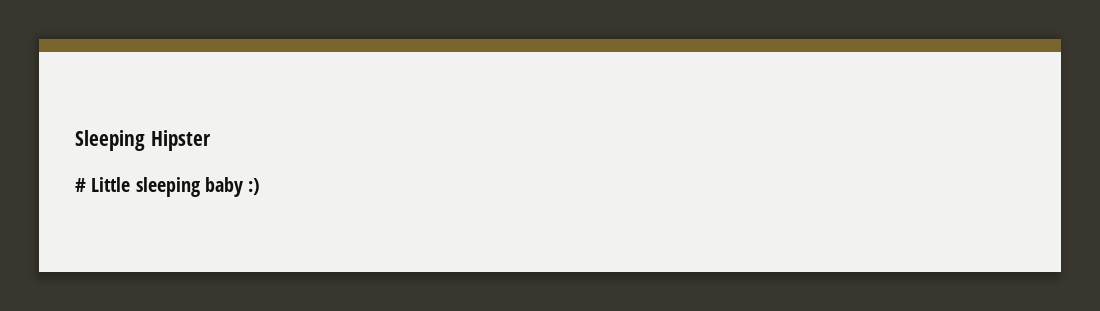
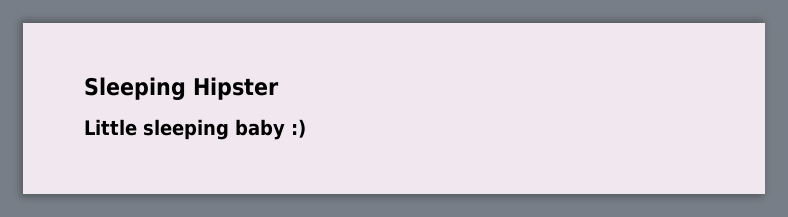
- # Little sleeping baby :)
+ Little sleeping baby :)

